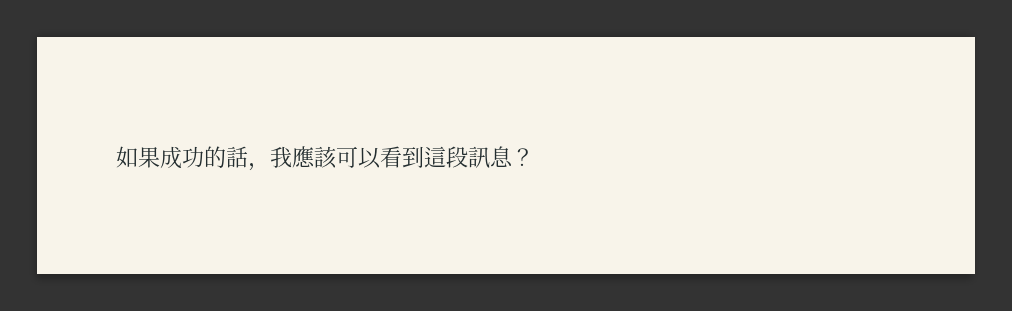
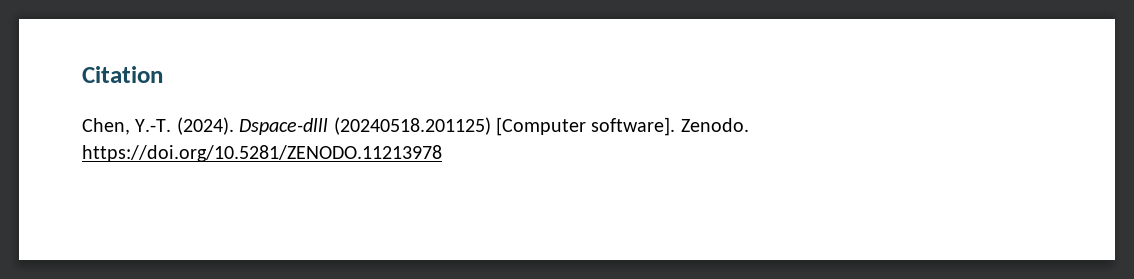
- 如果成功的話，我應該可以看到這段訊息？
+ Citation
+ Chen, Y.-T. (2024). Dspace-dlll (20240518.201125) [Computer software]. Zenodo. https://doi.org/10.5281/ZENODO.11213978

